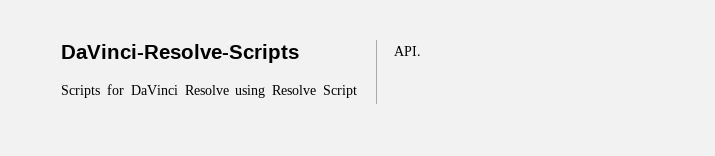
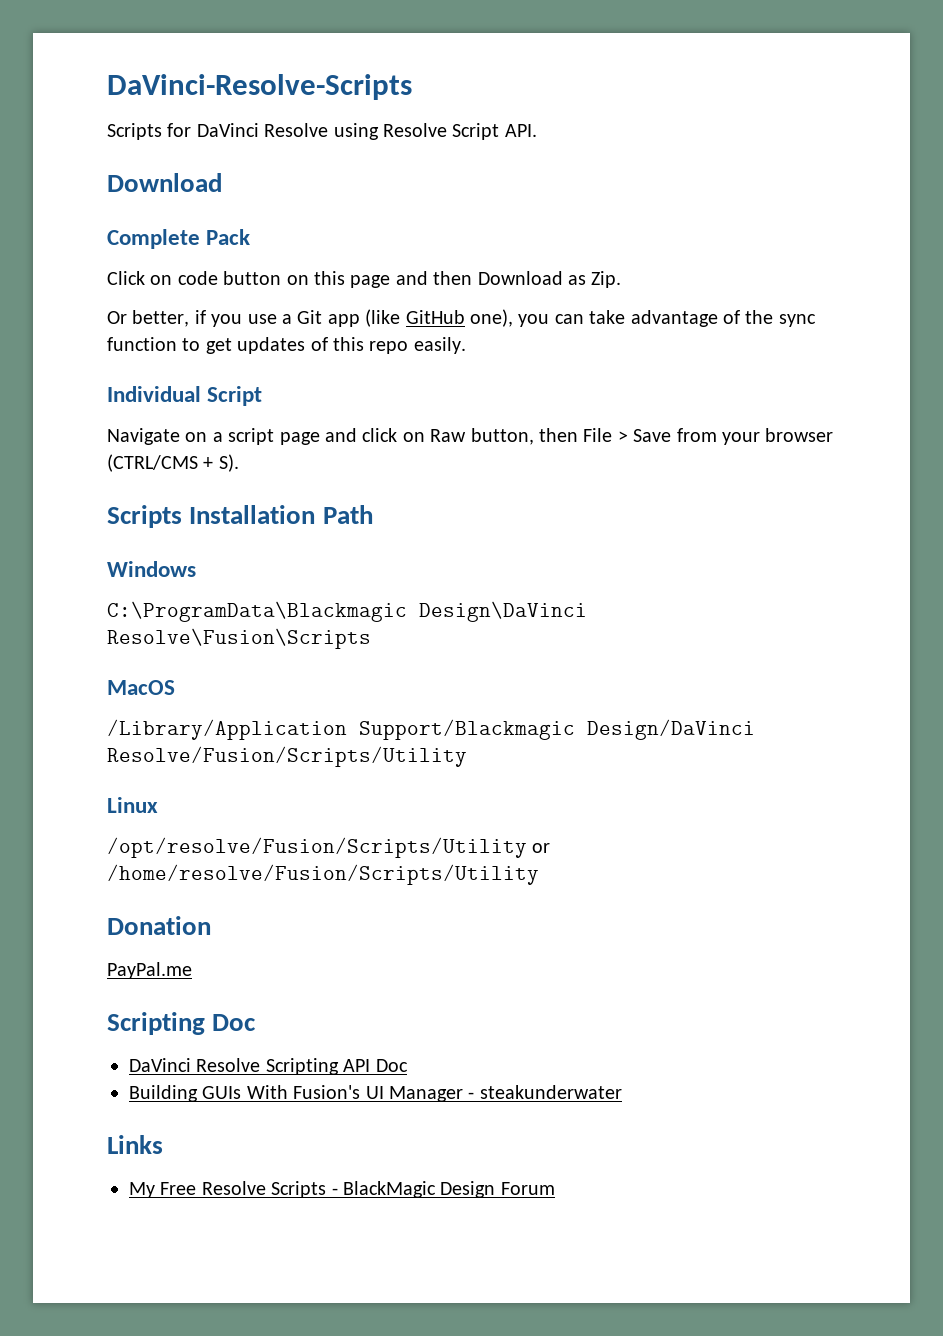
  Scripts for DaVinci Resolve using Resolve Script API.
+ Download
+ Complete Pack
+ Click on code button on this page and then Download as Zip.
+ Or better, if you use a Git app (like GitHub one), you can take advantage of the sync function to get updates of this repo easily.
+ Individual Script
+ Navigate on a script page and click on Raw button, then File > Save from your browser (CTRL/CMS + S).
+ Scripts Installation Path
+ Windows
+ C:\ProgramData\Blackmagic Design\DaVinci Resolve\Fusion\Scripts
+ MacOS
+ /Library/Application Support/Blackmagic Design/DaVinci Resolve/Fusion/Scripts/Utility
+ Linux
+ /opt/resolve/Fusion/Scripts/Utility or /home/resolve/Fusion/Scripts/Utility
+ Donation
+ PayPal.me
+ Scripting Doc
+ DaVinci Resolve Scripting API Doc
+ Building GUIs With Fusion's UI Manager - steakunderwater
+ Links
+ My Free Resolve Scripts - BlackMagic Design Forum

